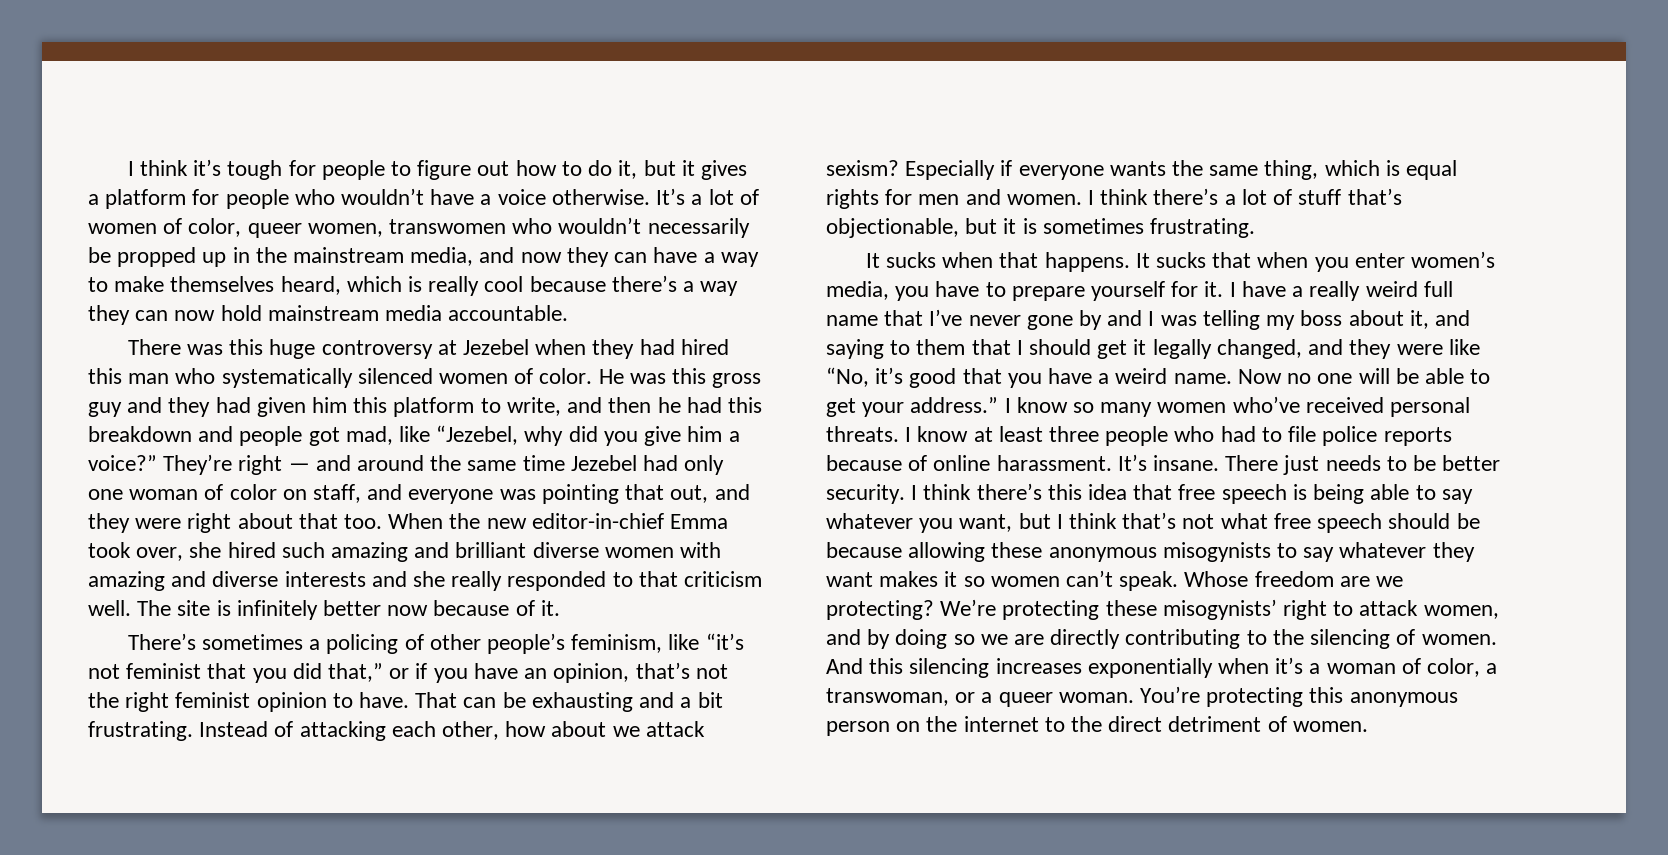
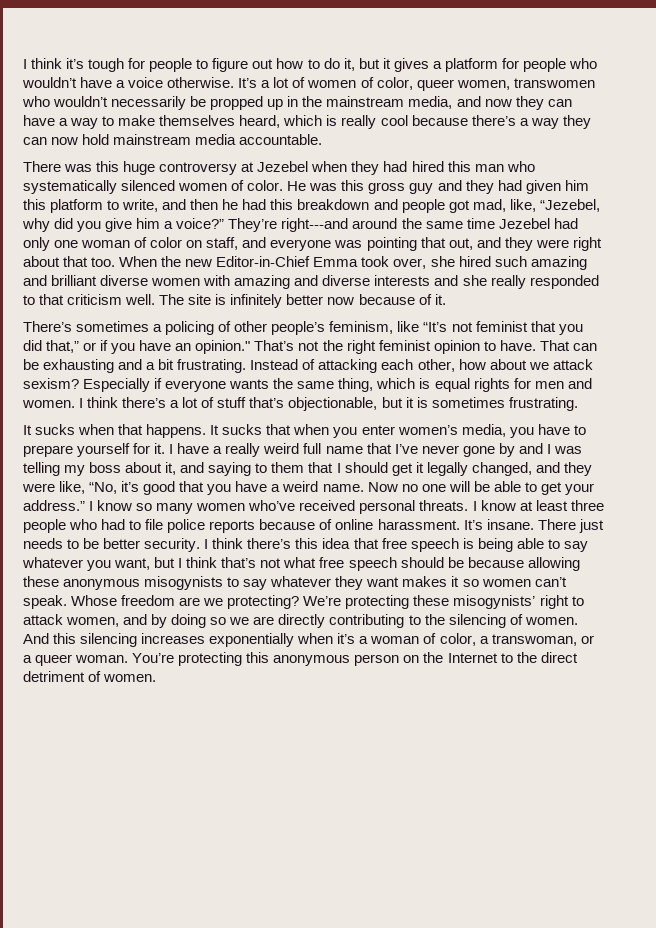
- He was this gross guy and they had given him this platform to write, and then he had this breakdown and people got mad, like “Jezebel, why did you give him a voice?”
+ He was this gross guy and they had given him this platform to write, and then he had this breakdown and people got mad, like, “Jezebel, why did you give him a voice?”
- They’re right — and around the same time Jezebel had only one woman of color on staff, and everyone was pointing that out, and they were right about that too.
+ They’re right---and around the same time Jezebel had only one woman of color on staff, and everyone was pointing that out, and they were right about that too.
- When the new editor-in-chief Emma took over, she hired such amazing and brilliant diverse women with amazing and diverse interests and she really responded to that criticism well.
+ When the new Editor-in-Chief Emma took over, she hired such amazing and brilliant diverse women with amazing and diverse interests and she really responded to that criticism well.
- There’s sometimes a policing of other people’s feminism, like “it’s not feminist that you did that,” or if you have an opinion, that’s not the right feminist opinion to have.
+ There’s sometimes a policing of other people’s feminism, like “It’s not feminist that you did that,” or if you have an opinion." That’s not the right feminist opinion to have.
- I have a really weird full name that I’ve never gone by and I was telling my boss about it, and saying to them that I should get it legally changed, and they were like “No, it’s good that you have a weird name.
+ I have a really weird full name that I’ve never gone by and I was telling my boss about it, and saying to them that I should get it legally changed, and they were like, “No, it’s good that you have a weird name.
- You’re protecting this anonymous person on the internet to the direct detriment of women.
+ You’re protecting this anonymous person on the Internet to the direct detriment of women.

